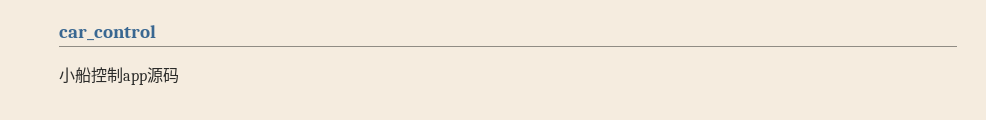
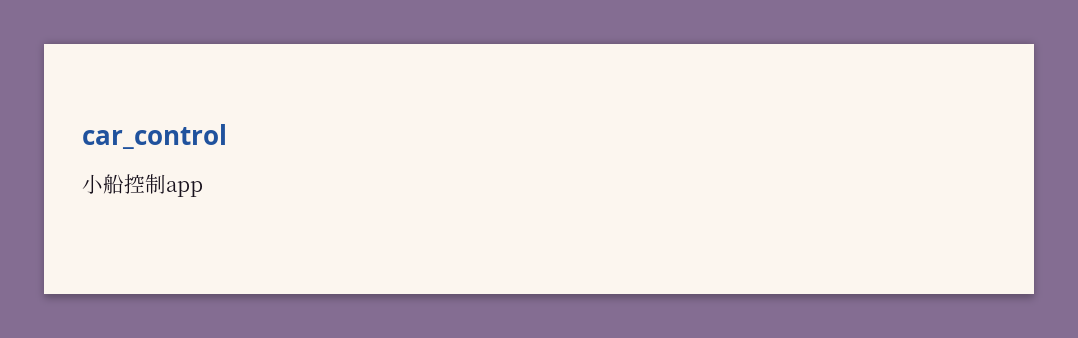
- 小船控制app源码
+ 小船控制app

